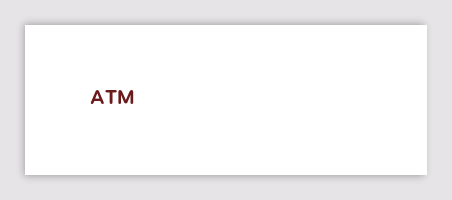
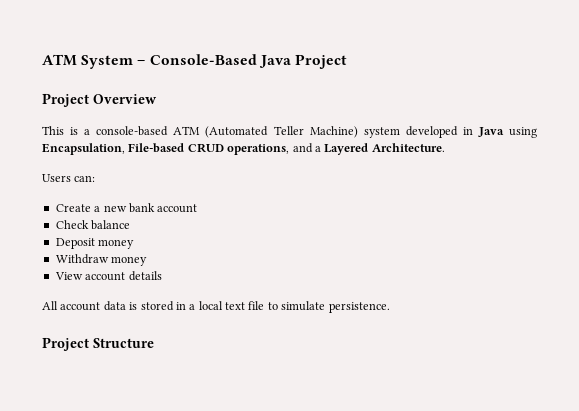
- ATM
+ ATM System – Console-Based Java Project
+ Project Overview
+ This is a console-based ATM (Automated Teller Machine) system developed in Java using Encapsulation, File-based CRUD operations, and a Layered Architecture.
+ Users can:
+ Create a new bank account
+ Check balance
+ Deposit money
+ Withdraw money
+ View account details
+ All account data is stored in a local text file to simulate persistence.
+ Project Structure

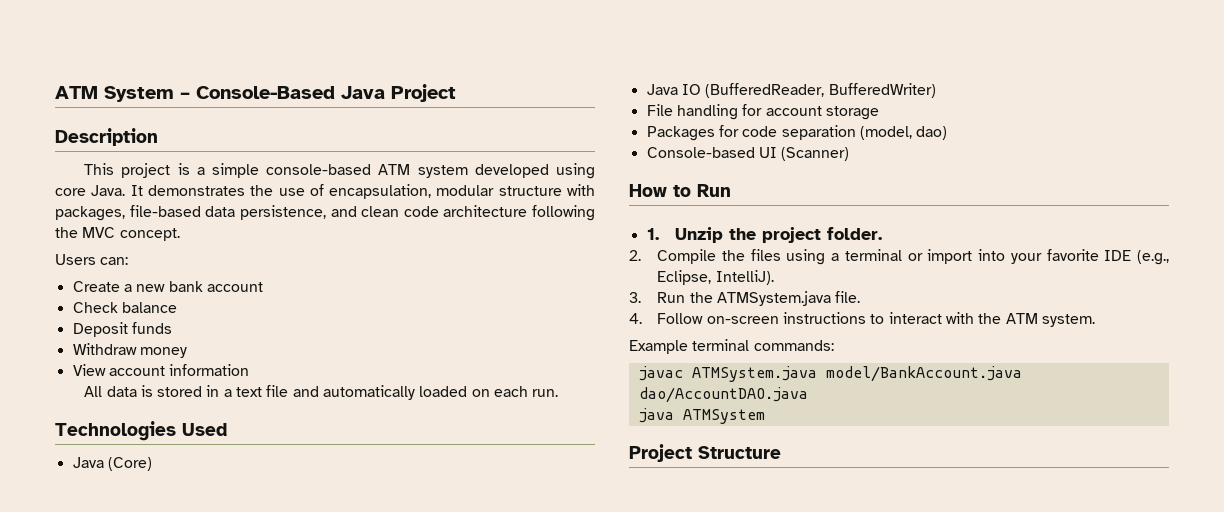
- Project Overview
+ Description
- This is a console-based ATM (Automated Teller Machine) system developed in Java using Encapsulation, File-based CRUD operations, and a Layered Architecture.
+ This project is a simple console-based ATM system developed using core Java. It demonstrates the use of encapsulation, modular structure with packages, file-based data persistence, and clean code architecture following the MVC concept.
- Deposit money
+ Deposit funds
- View account details
+ View account information
- All account data is stored in a local text file to simulate persistence.
+ All data is stored in a text file and automatically loaded on each run.
+ Technologies Used
+ Java (Core)
+ Java IO (BufferedReader, BufferedWriter)
+ File handling for account storage
+ Packages for code separation (model, dao)
+ Console-based UI (Scanner)
+ How to Run
+ 1. Unzip the project folder.
+ 2. Compile the files using a terminal or import into your favorite IDE (e.g., Eclipse, IntelliJ).
+ 3. Run the ATMSystem.java file.
+ 4. Follow on-screen instructions to interact with the ATM system.
+ Example terminal commands:
+ javac ATMSystem.java model/BankAccount.java dao/AccountDAO.java
+ java ATMSystem

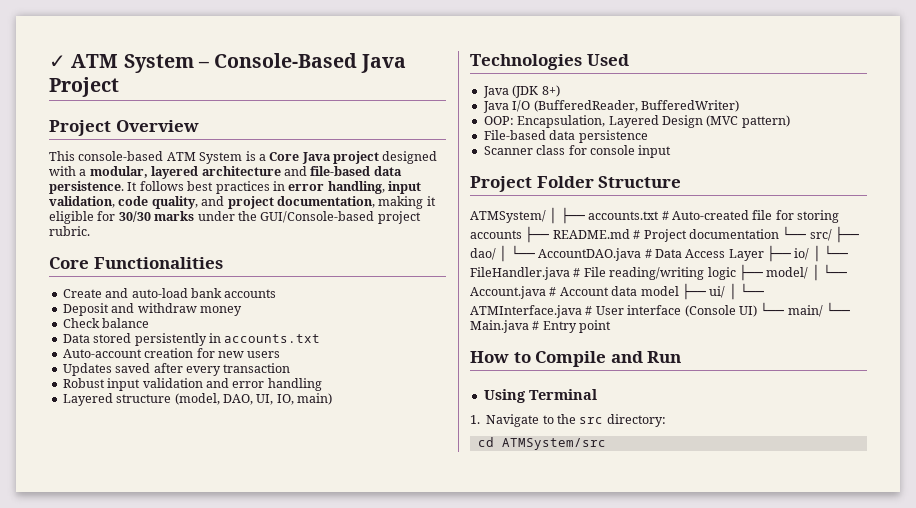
- ATM System – Console-Based Java Project
+ ✓ ATM System – Console-Based Java Project
- Description
+ Project Overview
- This project is a simple console-based ATM system developed using core Java. It demonstrates the use of encapsulation, modular structure with packages, file-based data persistence, and clean code architecture following the MVC concept.
- Users can:
- Create a new bank account
+ This console-based ATM System is a Core Java project designed with a modular, layered architecture and file-based data persistence. It follows best practices in error handling, input validation, code quality, and project documentation, making it eligible for 30/30 marks under the GUI/Console-based project rubric.
+ Core Functionalities
+ Create and auto-load bank accounts
+ Deposit and withdraw money
  Check balance
- Deposit funds
- Withdraw money
- View account information
- All data is stored in a text file and automatically loaded on each run.
+ Data stored persistently in accounts.txt
+ Auto-account creation for new users
+ Updates saved after every transaction
+ Robust input validation and error handling
+ Layered structure (model, DAO, UI, IO, main)
- Java (Core)
- Java IO (BufferedReader, BufferedWriter)
+ Java (JDK 8+)
+ Java I/O (BufferedReader, BufferedWriter)
- File handling for account storage
- Packages for code separation (model, dao)
- Console-based UI (Scanner)
+ OOP: Encapsulation, Layered Design (MVC pattern)
+ File-based data persistence
+ Scanner class for console input
+ Project Folder Structure
+ ATMSystem/ │ ├── accounts.txt # Auto-created file for storing accounts ├── README.md # Project documentation └── src/ ├── dao/ │ └── AccountDAO.java # Data Access Layer ├── io/ │ └── FileHandler.java # File reading/writing logic ├── model/ │ └── Account.java # Account data model ├── ui/ │ └── ATMInterface.java # User interface (Console UI) └── main/ └── Main.java # Entry point
- How to Run
+ How to Compile and Run
- 1. Unzip the project folder.
- 2. Compile the files using a terminal or import into your favorite IDE (e.g., Eclipse, IntelliJ).
- 3. Run the ATMSystem.java file.
- 4. Follow on-screen instructions to interact with the ATM system.
- Example terminal commands:
- javac ATMSystem.java model/BankAccount.java dao/AccountDAO.java
- java ATMSystem
- Project Structure
+ Using Terminal
+ 1. Navigate to the src directory:
+ cd ATMSystem/src

